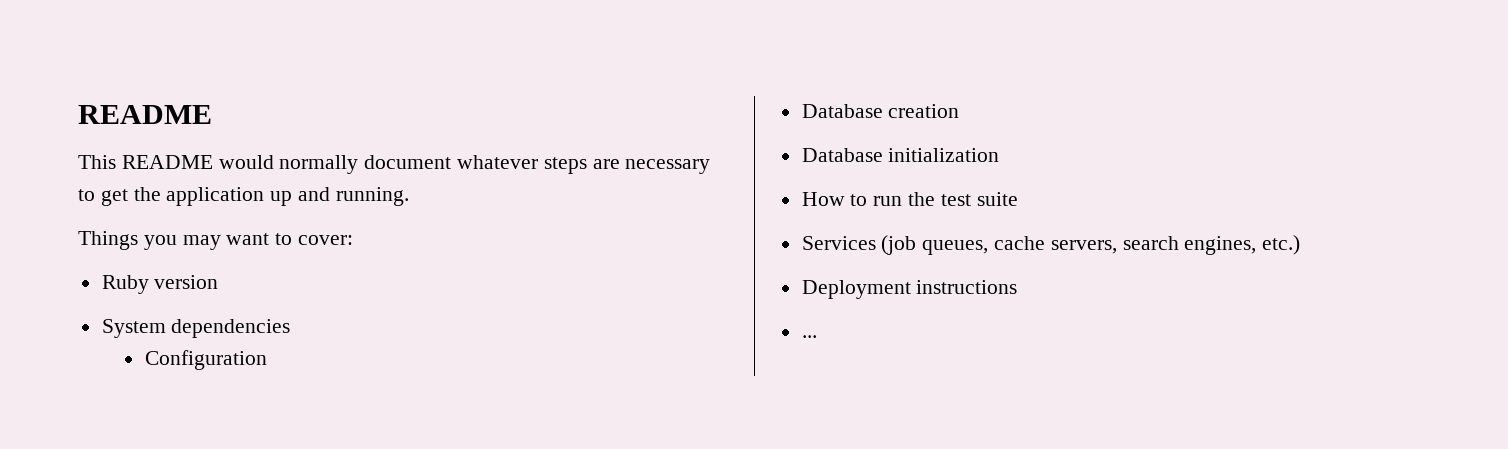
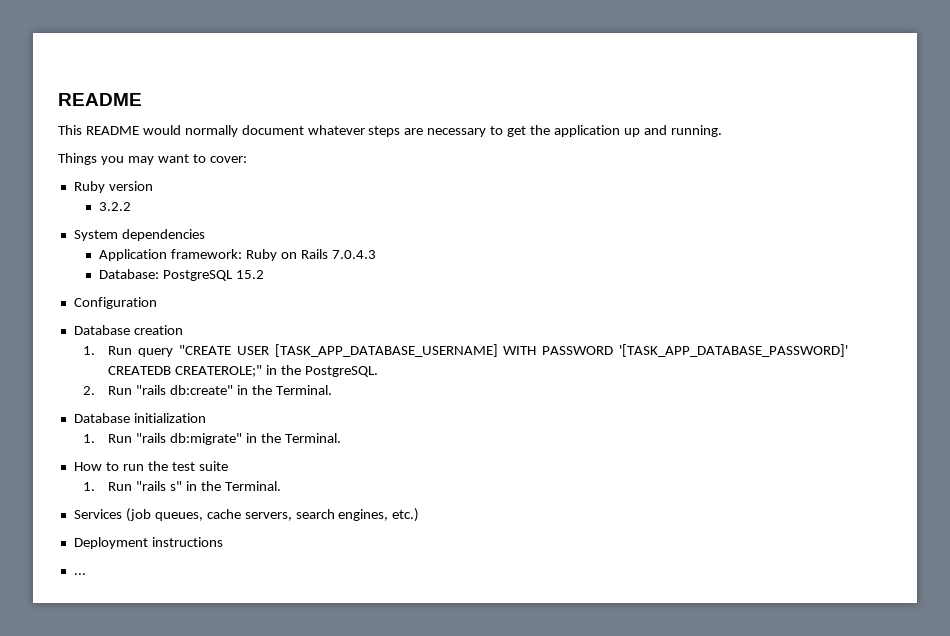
+ 3.2.2
+ Application framework: Ruby on Rails 7.0.4.3
+ Database: PostgreSQL 15.2
  Configuration
  Database creation
+ 1. Run query "CREATE USER [TASK_APP_DATABASE_USERNAME] WITH PASSWORD '[TASK_APP_DATABASE_PASSWORD]' CREATEDB CREATEROLE;" in the PostgreSQL.
+ 2. Run "rails db:create" in the Terminal.
  Database initialization
+ 1. Run "rails db:migrate" in the Terminal.
+ 1. Run "rails s" in the Terminal.

